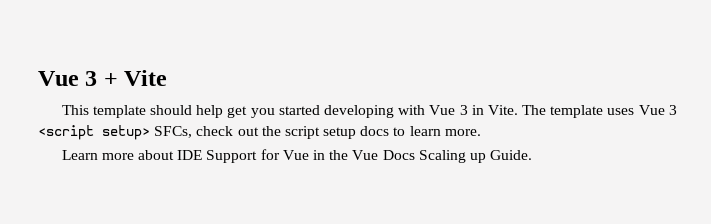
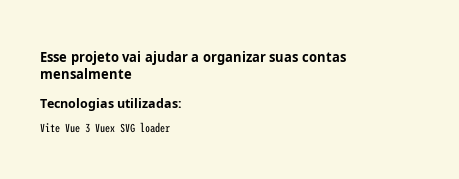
- Vue 3 + Vite
- This template should help get you started developing with Vue 3 in Vite. The template uses Vue 3 <script setup> SFCs, check out the script setup docs to learn more.
- Learn more about IDE Support for Vue in the Vue Docs Scaling up Guide.
+ Esse projeto vai ajudar a organizar suas contas mensalmente
+ Tecnologias utilizadas:
+ Vite Vue 3 Vuex SVG loader

